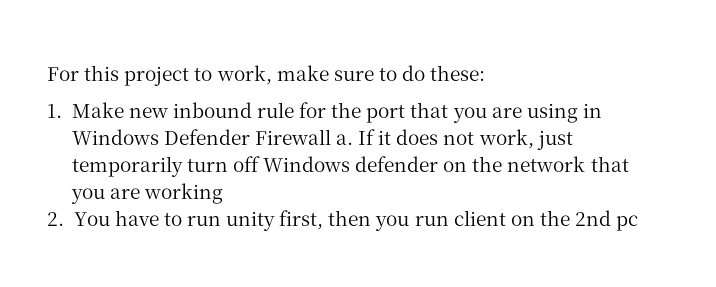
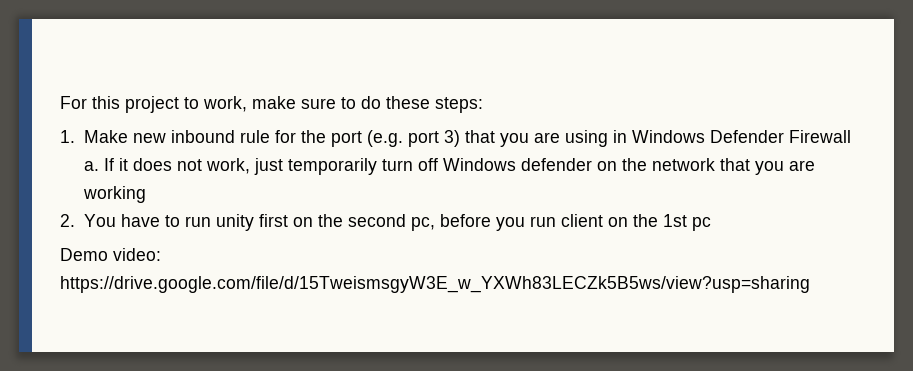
- For this project to work, make sure to do these:
+ For this project to work, make sure to do these steps:
- 1. Make new inbound rule for the port that you are using in Windows Defender Firewall a.
+ 1. Make new inbound rule for the port (e.g. port 3) that you are using in Windows Defender Firewall a.
- 2. You have to run unity first, then you run client on the 2nd pc
+ 2. You have to run unity first on the second pc, before you run client on the 1st pc
+ Demo video: https://drive.google.com/file/d/15TweismsgyW3E_w_YXWh83LECZk5B5ws/view?usp=sharing

